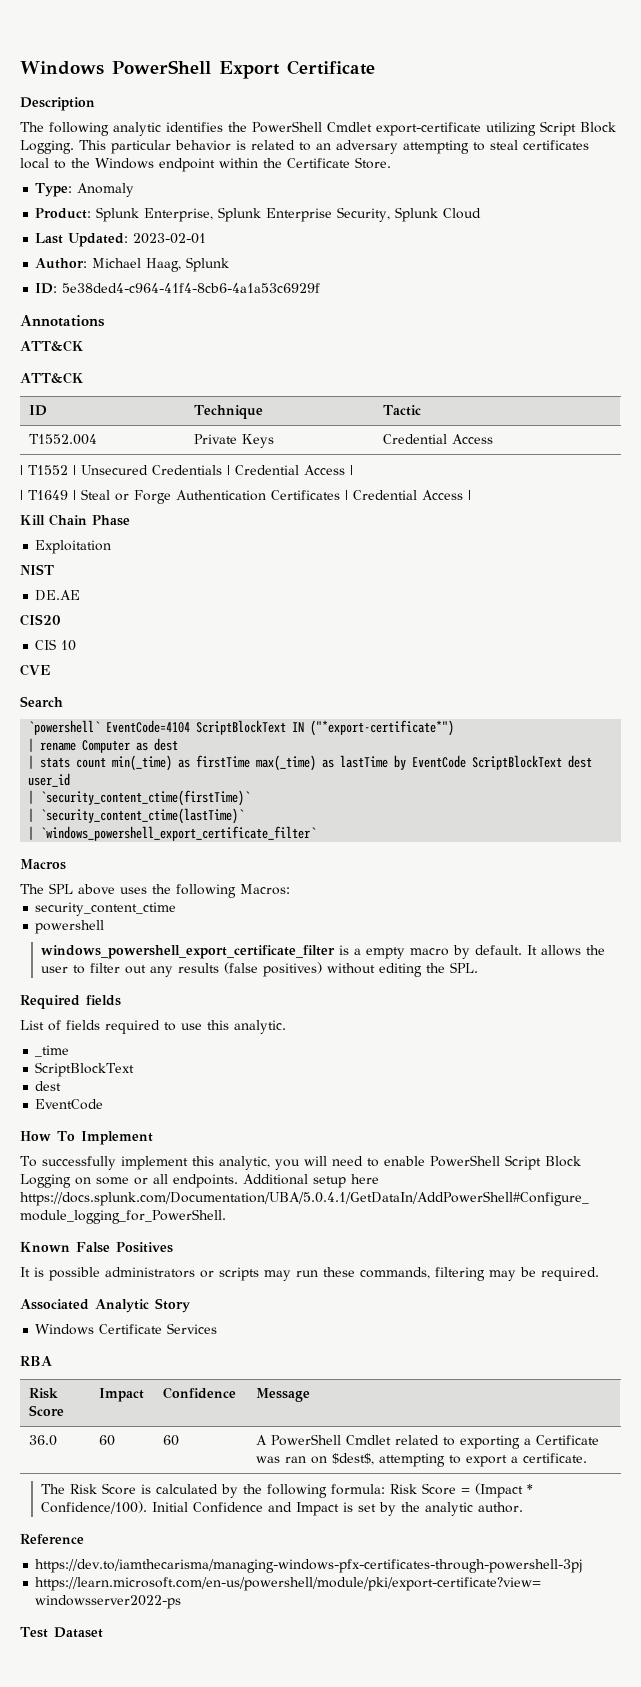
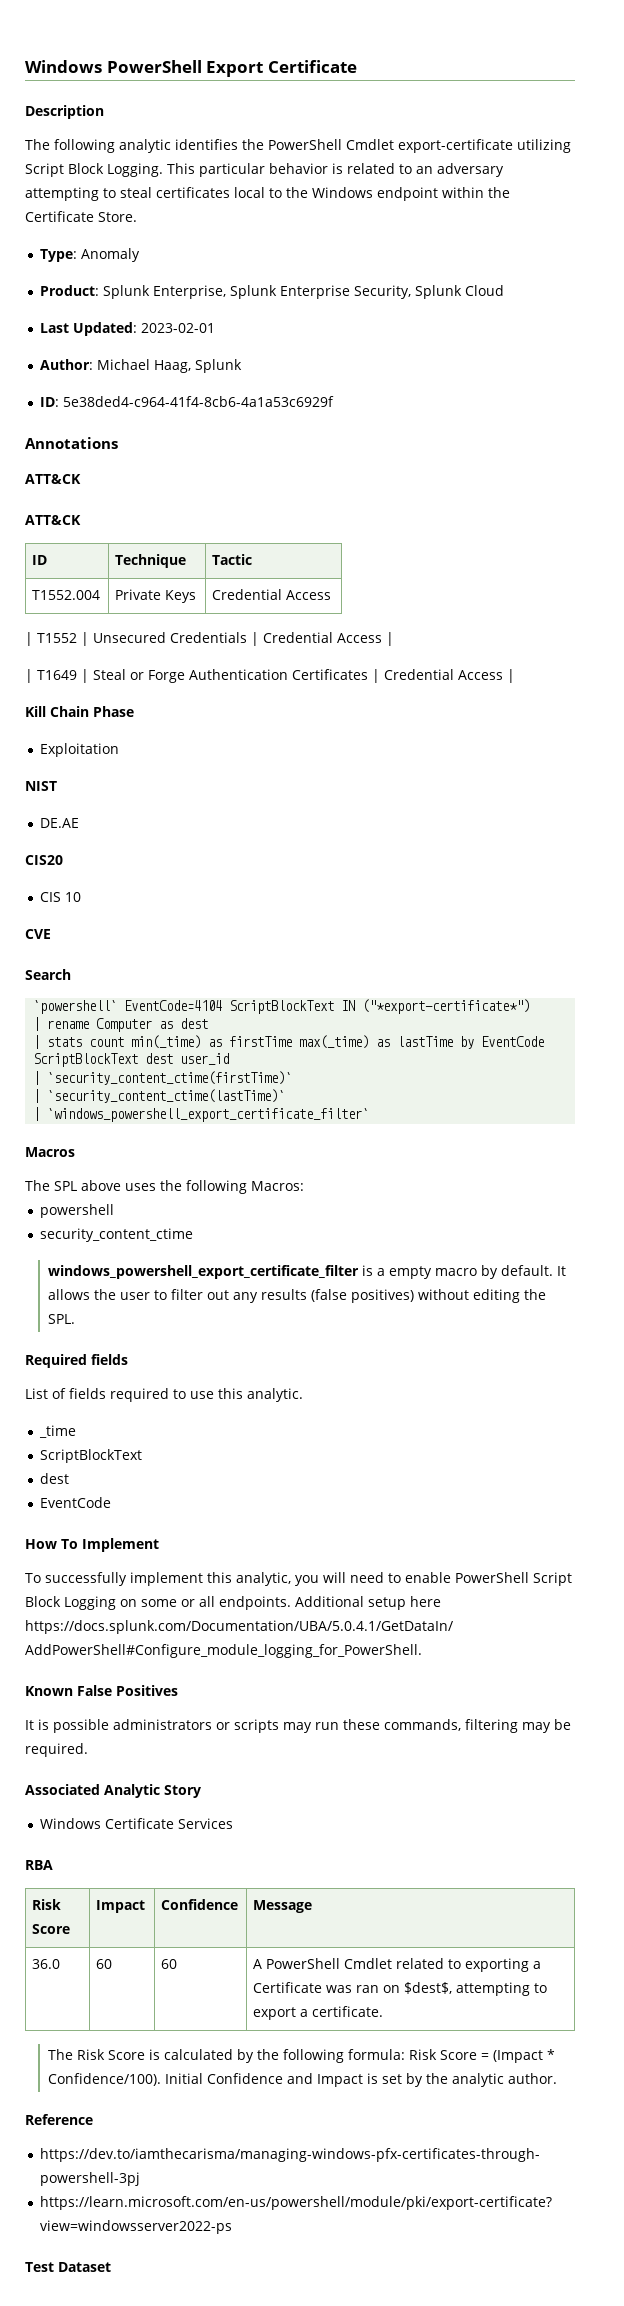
+ powershell
- powershell

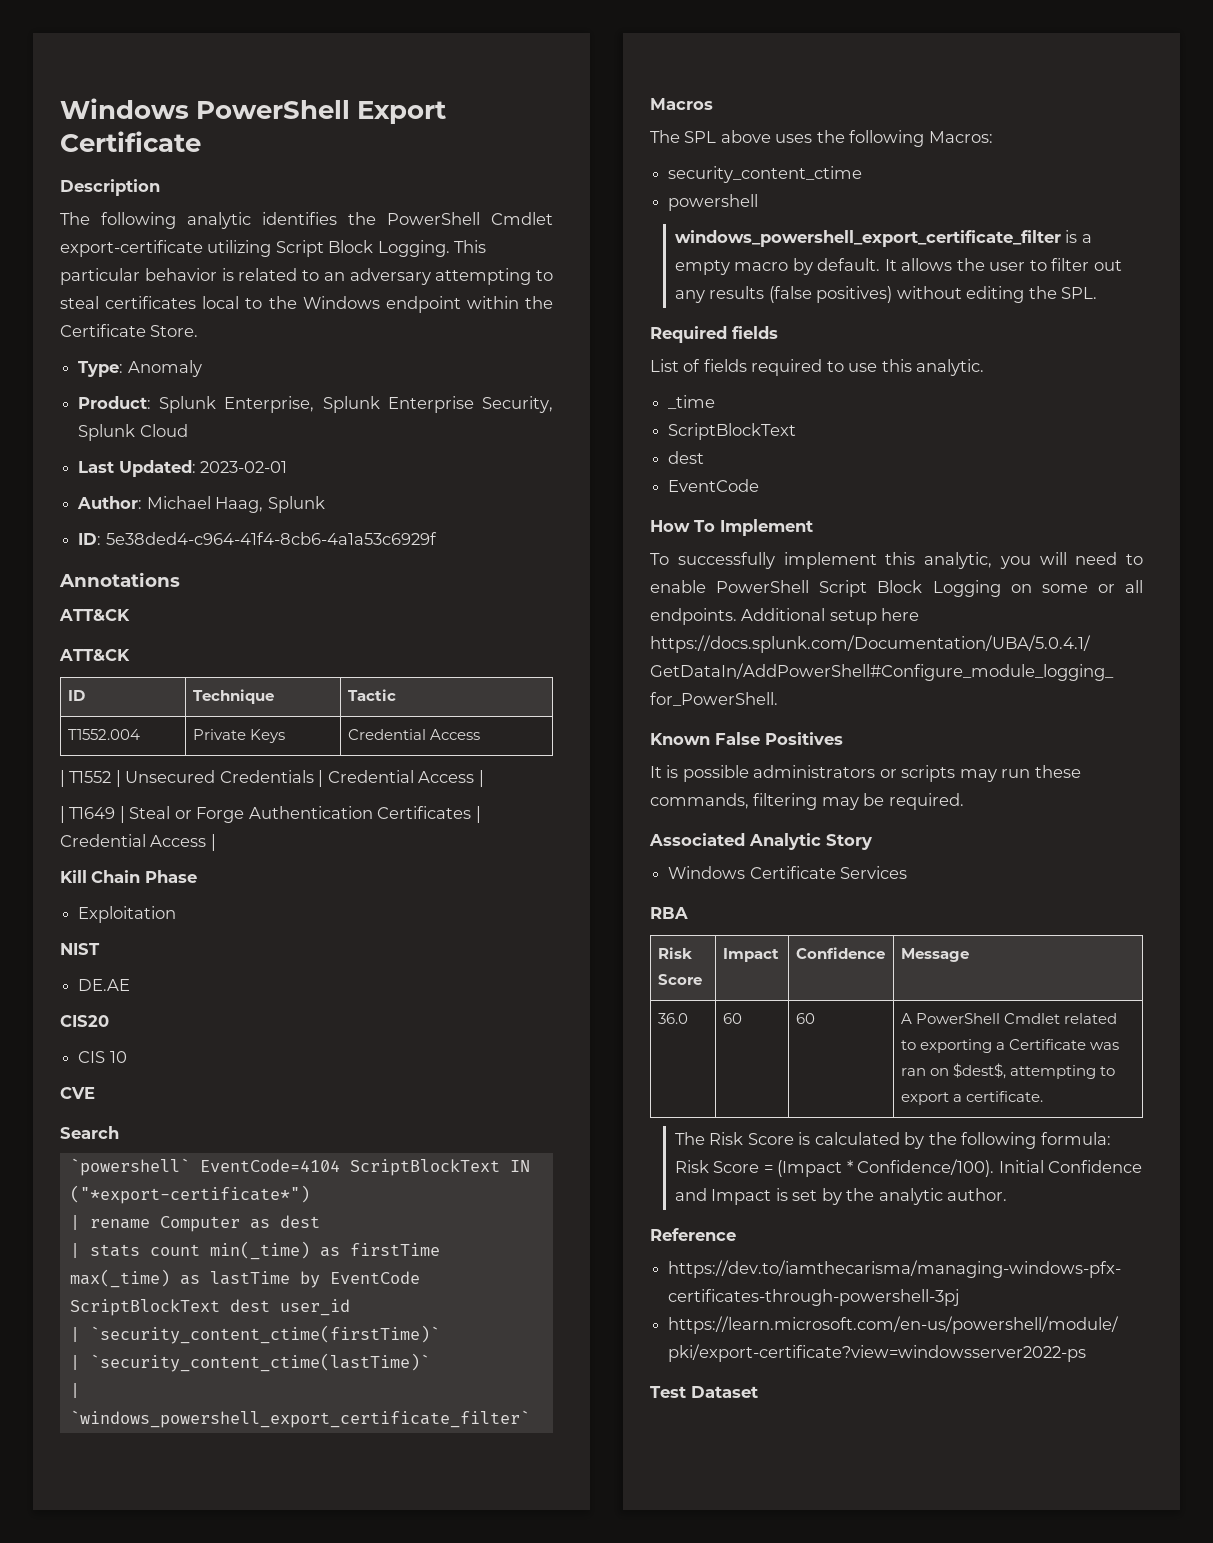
+ security_content_ctime
- security_content_ctime

